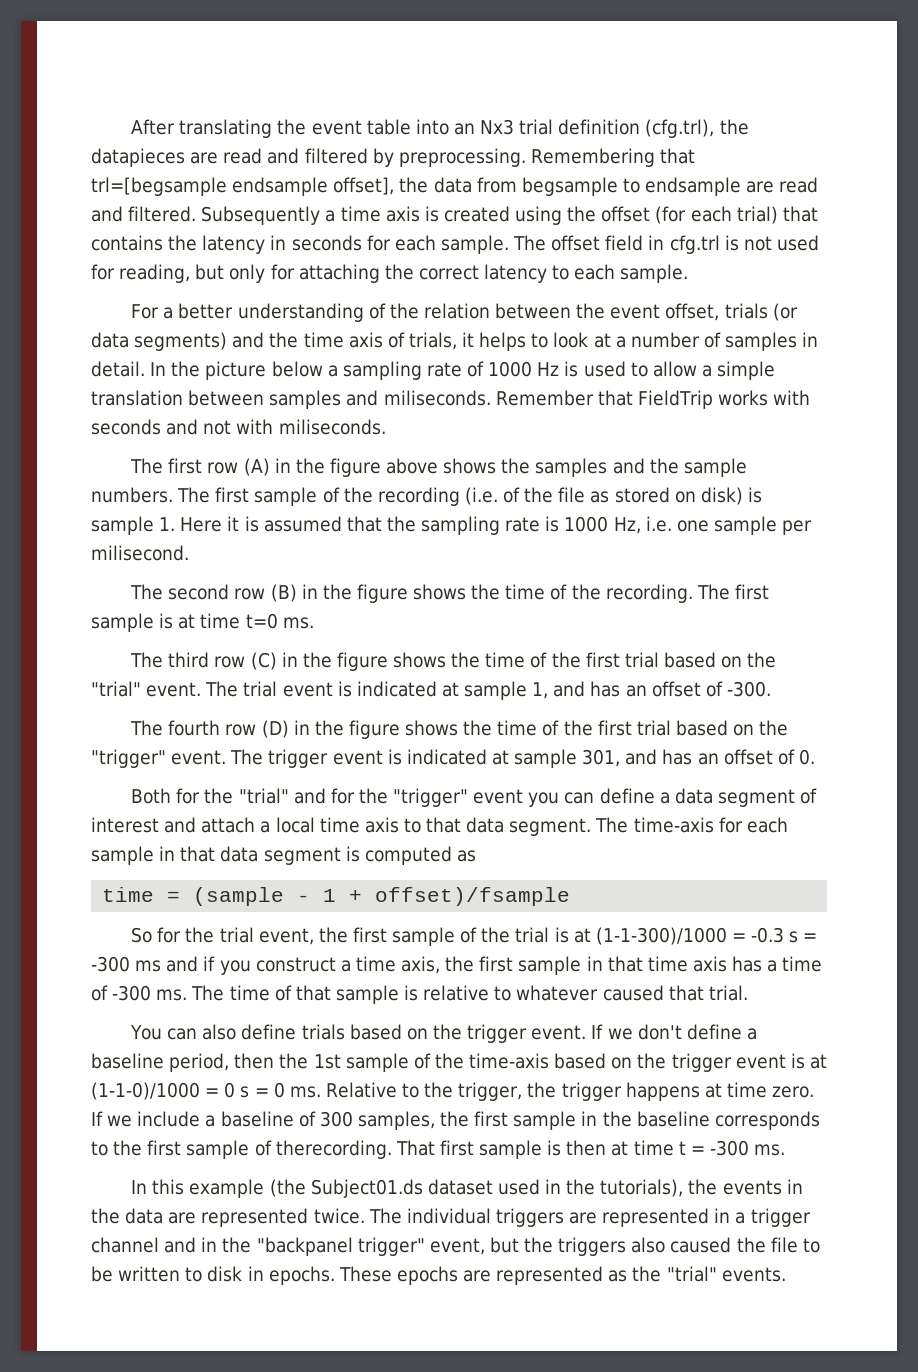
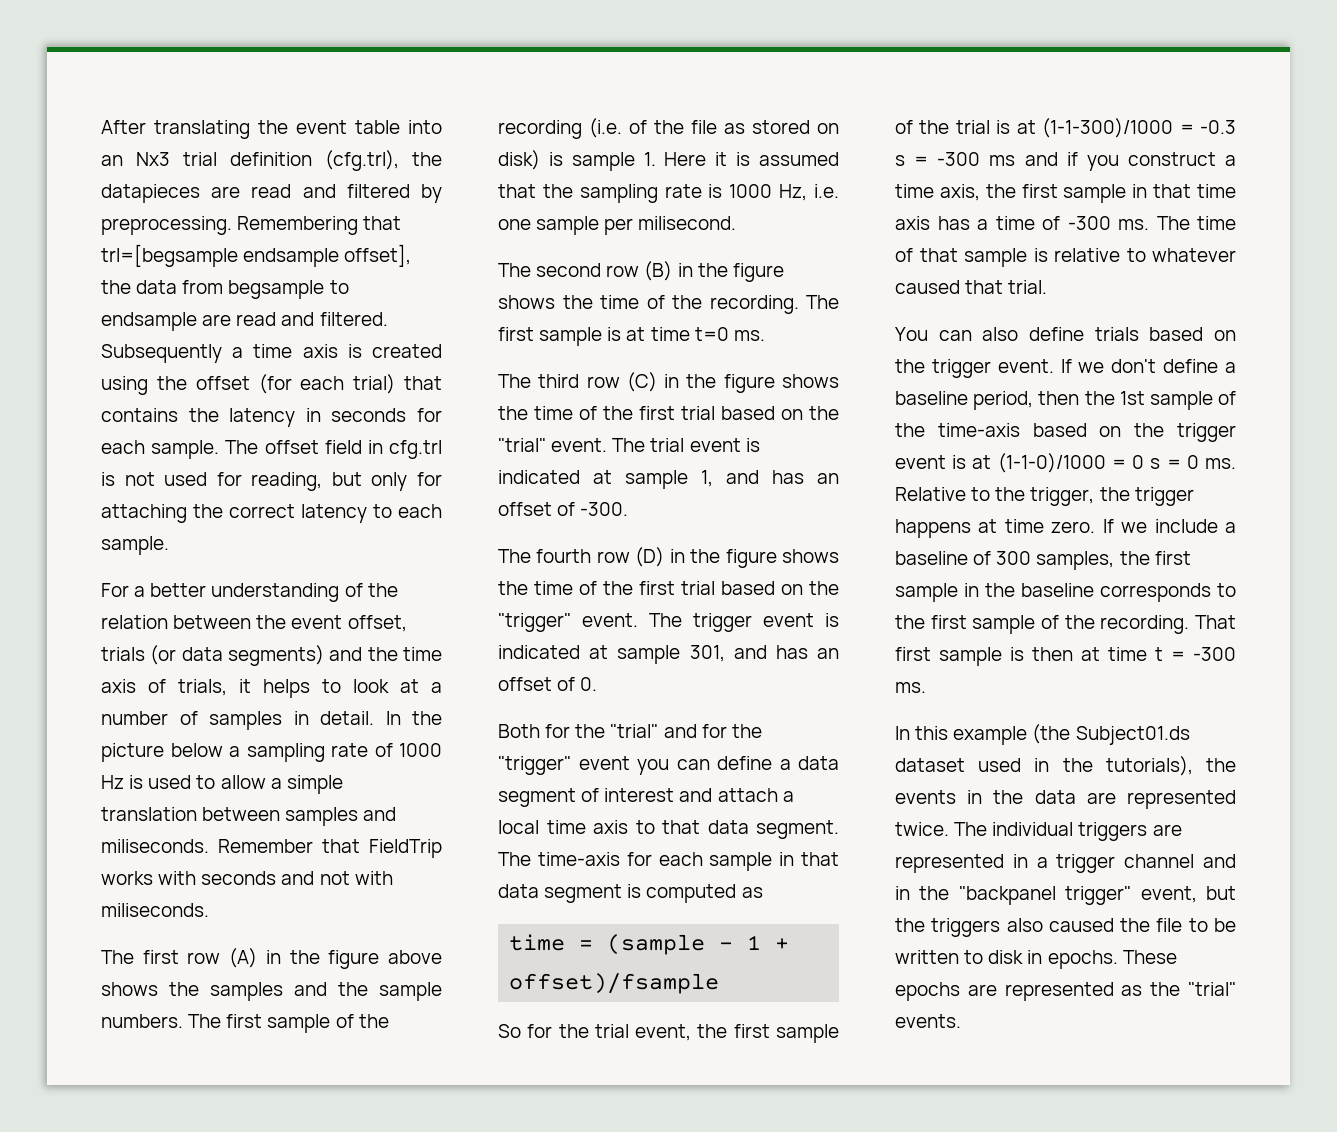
- If we include a baseline of 300 samples, the first sample in the baseline corresponds to the first sample of therecording.
+ If we include a baseline of 300 samples, the first sample in the baseline corresponds to the first sample of the recording.

